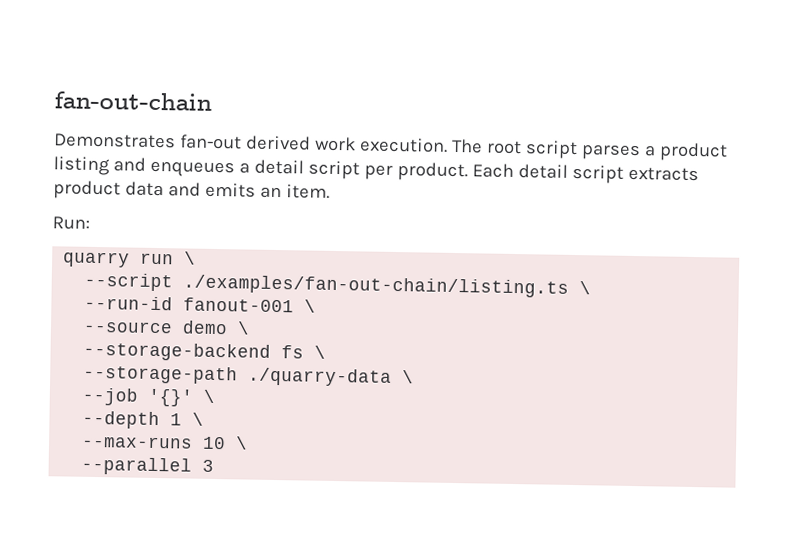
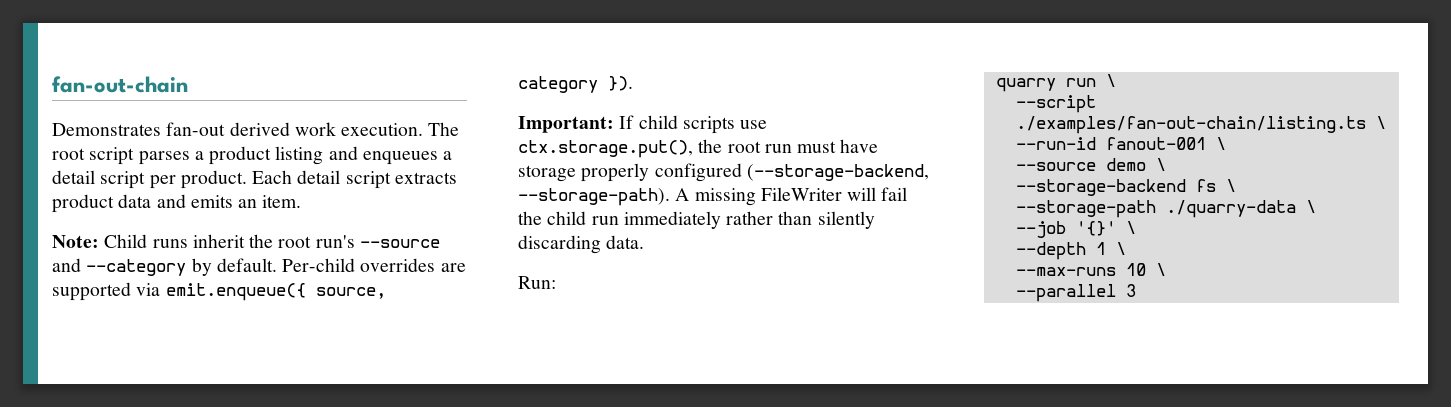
+ Note: Child runs inherit the root run's --source and --category by default. Per-child overrides are supported via emit.enqueue({ source, category }).
+ Important: If child scripts use ctx.storage.put(), the root run must have storage properly configured (--storage-backend, --storage-path). A missing FileWriter will fail the child run immediately rather than silently discarding data.

